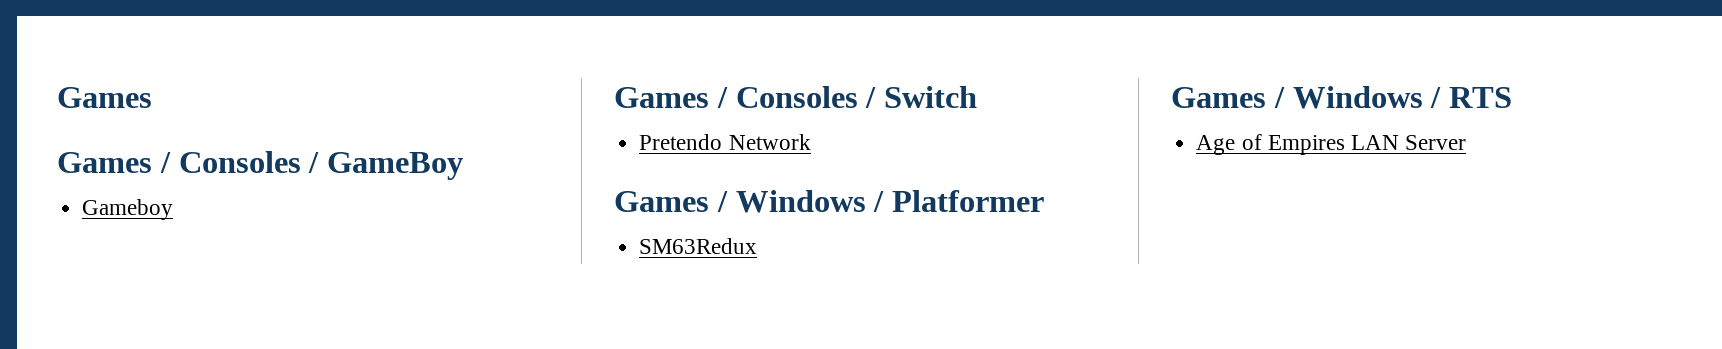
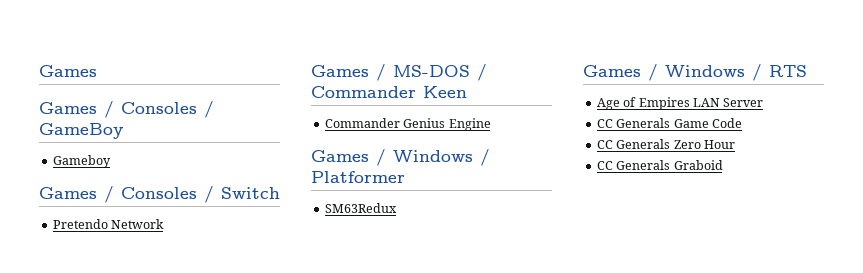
+ Games / MS-DOS / Commander Keen
+ Commander Genius Engine
+ CC Generals Game Code
+ CC Generals Zero Hour
+ CC Generals Graboid

